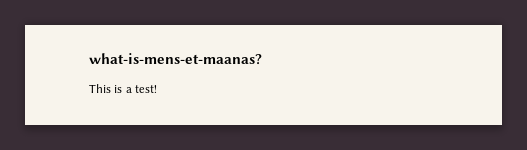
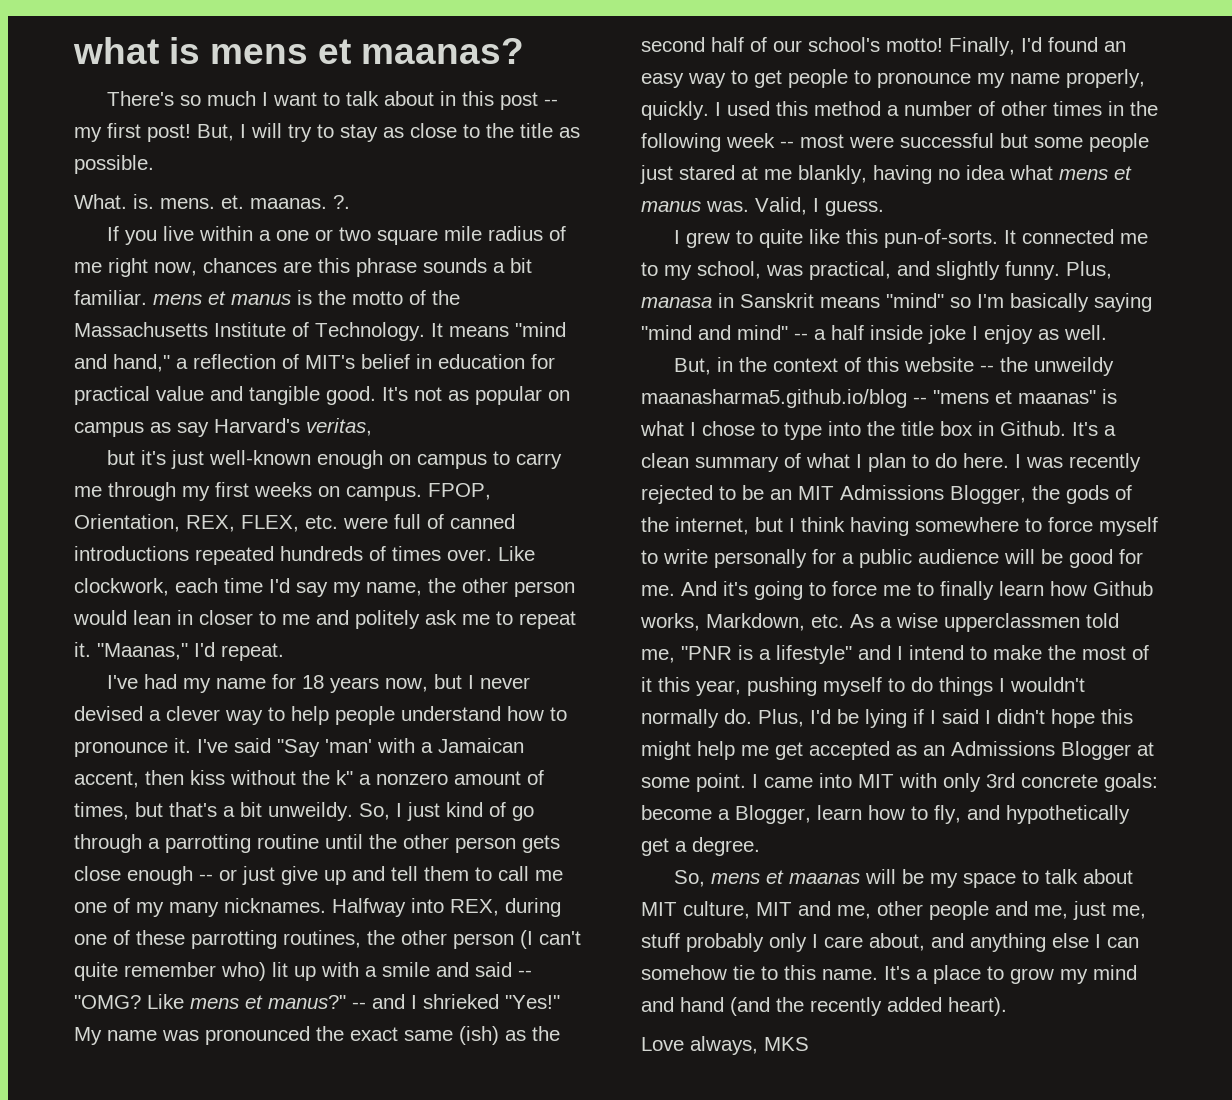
- what-is-mens-et-maanas?
- This is a test!
+ what is mens et maanas?
+ There's so much I want to talk about in this post -- my first post! But, I will try to stay as close to the title as possible.
+ What. is. mens. et. maanas. ?.
+ If you live within a one or two square mile radius of me right now, chances are this phrase sounds a bit familiar. mens et manus is the motto of the Massachusetts Institute of Technology. It means "mind and hand," a reflection of MIT's belief in education for practical value and tangible good. It's not as popular on campus as say Harvard's veritas,
+ but it's just well-known enough on campus to carry me through my first weeks on campus. FPOP, Orientation, REX, FLEX, etc. were full of canned introductions repeated hundreds of times over. Like clockwork, each time I'd say my name, the other person would lean in closer to me and politely ask me to repeat it. "Maanas," I'd repeat.
+ I've had my name for 18 years now, but I never devised a clever way to help people understand how to pronounce it. I've said "Say 'man' with a Jamaican accent, then kiss without the k" a nonzero amount of times, but that's a bit unweildy. So, I just kind of go through a parrotting routine until the other person gets close enough -- or just give up and tell them to call me one of my many nicknames. Halfway into REX, during one of these parrotting routines, the other person (I can't quite remember who) lit up with a smile and said -- "OMG? Like mens et manus?" -- and I shrieked "Yes!" My name was pronounced the exact same (ish) as the second half of our school's motto! Finally, I'd found an easy way to get people to pronounce my name properly, quickly. I used this method a number of other times in the following week -- most were successful but some people just stared at me blankly, having no idea what mens et manus was. Valid, I guess.
+ I grew to quite like this pun-of-sorts. It connected me to my school, was practical, and slightly funny. Plus, manasa in Sanskrit means "mind" so I'm basically saying "mind and mind" -- a half inside joke I enjoy as well.
+ But, in the context of this website -- the unweildy maanasharma5.github.io/blog -- "mens et maanas" is what I chose to type into the title box in Github. It's a clean summary of what I plan to do here. I was recently rejected to be an MIT Admissions Blogger, the gods of the internet, but I think having somewhere to force myself to write personally for a public audience will be good for me. And it's going to force me to finally learn how Github works, Markdown, etc. As a wise upperclassmen told me, "PNR is a lifestyle" and I intend to make the most of it this year, pushing myself to do things I wouldn't normally do. Plus, I'd be lying if I said I didn't hope this might help me get accepted as an Admissions Blogger at some point. I came into MIT with only 3rd concrete goals: become a Blogger, learn how to fly, and hypothetically get a degree.
+ So, mens et maanas will be my space to talk about MIT culture, MIT and me, other people and me, just me, stuff probably only I care about, and anything else I can somehow tie to this name. It's a place to grow my mind and hand (and the recently added heart).
+ Love always, MKS

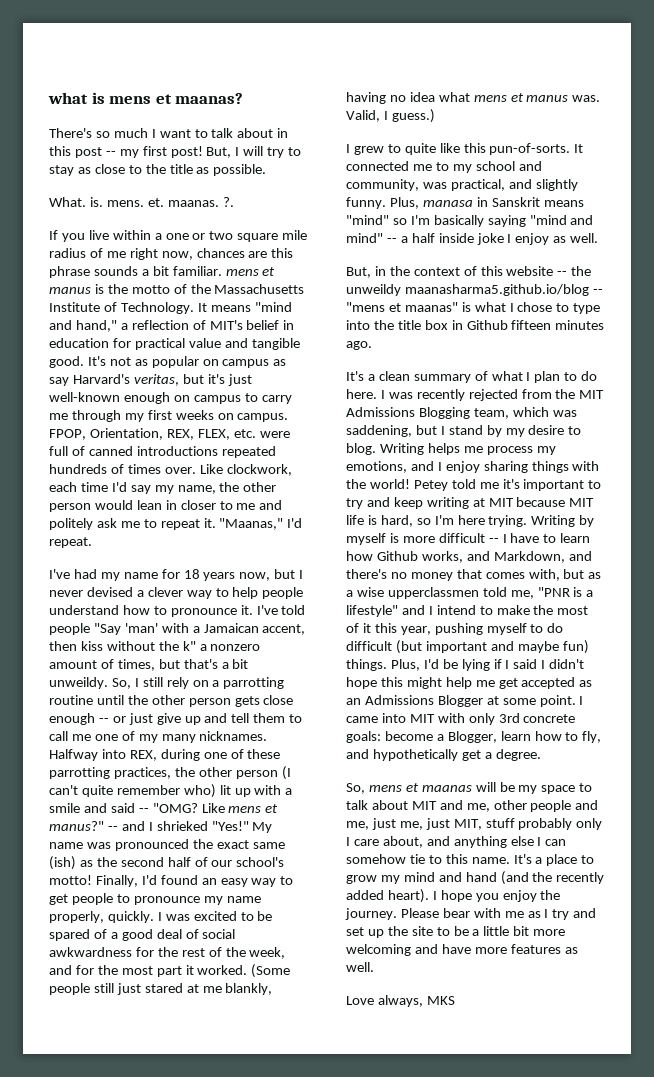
- It's not as popular on campus as say Harvard's veritas,
- but it's just well-known enough on campus to carry me through my first weeks on campus.
+ It's not as popular on campus as say Harvard's veritas, but it's just well-known enough on campus to carry me through my first weeks on campus.
- I've said "Say 'man' with a Jamaican accent, then kiss without the k" a nonzero amount of times, but that's a bit unweildy.
+ I've told people "Say 'man' with a Jamaican accent, then kiss without the k" a nonzero amount of times, but that's a bit unweildy.
- So, I just kind of go through a parrotting routine until the other person gets close enough -- or just give up and tell them to call me one of my many nicknames.
+ So, I still rely on a parrotting routine until the other person gets close enough -- or just give up and tell them to call me one of my many nicknames.
- Halfway into REX, during one of these parrotting routines, the other person (I can't quite remember who) lit up with a smile and said -- "OMG?
+ Halfway into REX, during one of these parrotting practices, the other person (I can't quite remember who) lit up with a smile and said -- "OMG?
- I used this method a number of other times in the following week -- most were successful but some people just stared at me blankly, having no idea what mens et manus was.
+ I was excited to be spared of a good deal of social awkwardness for the rest of the week, and for the most part it worked. (Some people still just stared at me blankly, having no idea what mens et manus was.
- Valid, I guess.
+ Valid, I guess.)
- It connected me to my school, was practical, and slightly funny.
+ It connected me to my school and community, was practical, and slightly funny.
- But, in the context of this website -- the unweildy maanasharma5.github.io/blog -- "mens et maanas" is what I chose to type into the title box in Github. It's a clean summary of what I plan to do here.
+ But, in the context of this website -- the unweildy maanasharma5.github.io/blog -- "mens et maanas" is what I chose to type into the title box in Github fifteen minutes ago.
+ It's a clean summary of what I plan to do here.
- I was recently rejected to be an MIT Admissions Blogger, the gods of the internet, but I think having somewhere to force myself to write personally for a public audience will be good for me. And it's going to force me to finally learn how Github works, Markdown, etc. As a wise upperclassmen told me, "PNR is a lifestyle" and I intend to make the most of it this year, pushing myself to do things I wouldn't normally do.
+ I was recently rejected from the MIT Admissions Blogging team, which was saddening, but I stand by my desire to blog. Writing helps me process my emotions, and I enjoy sharing things with the world! Petey told me it's important to try and keep writing at MIT because MIT life is hard, so I'm here trying. Writing by myself is more difficult -- I have to learn how Github works, and Markdown, and there's no money that comes with, but as a wise upperclassmen told me, "PNR is a lifestyle" and I intend to make the most of it this year, pushing myself to do difficult (but important and maybe fun) things.
- So, mens et maanas will be my space to talk about MIT culture, MIT and me, other people and me, just me, stuff probably only I care about, and anything else I can somehow tie to this name.
+ So, mens et maanas will be my space to talk about MIT and me, other people and me, just me, just MIT, stuff probably only I care about, and anything else I can somehow tie to this name.
+ I hope you enjoy the journey. Please bear with me as I try and set up the site to be a little bit more welcoming and have more features as well.

